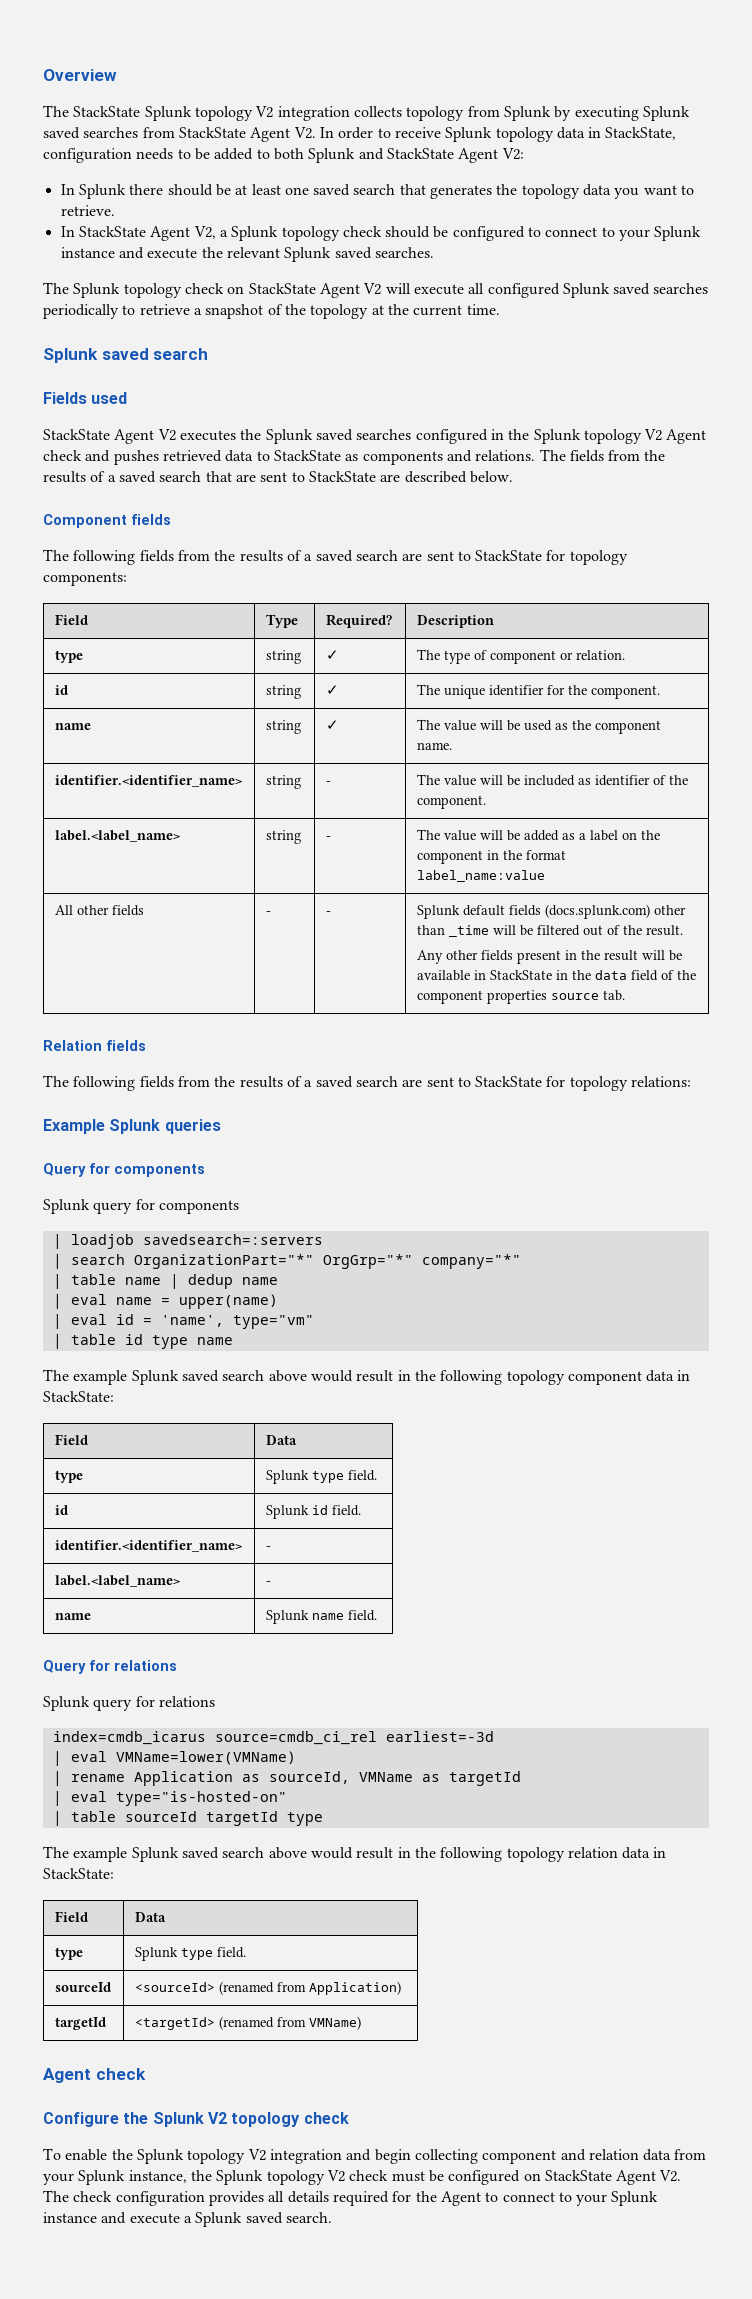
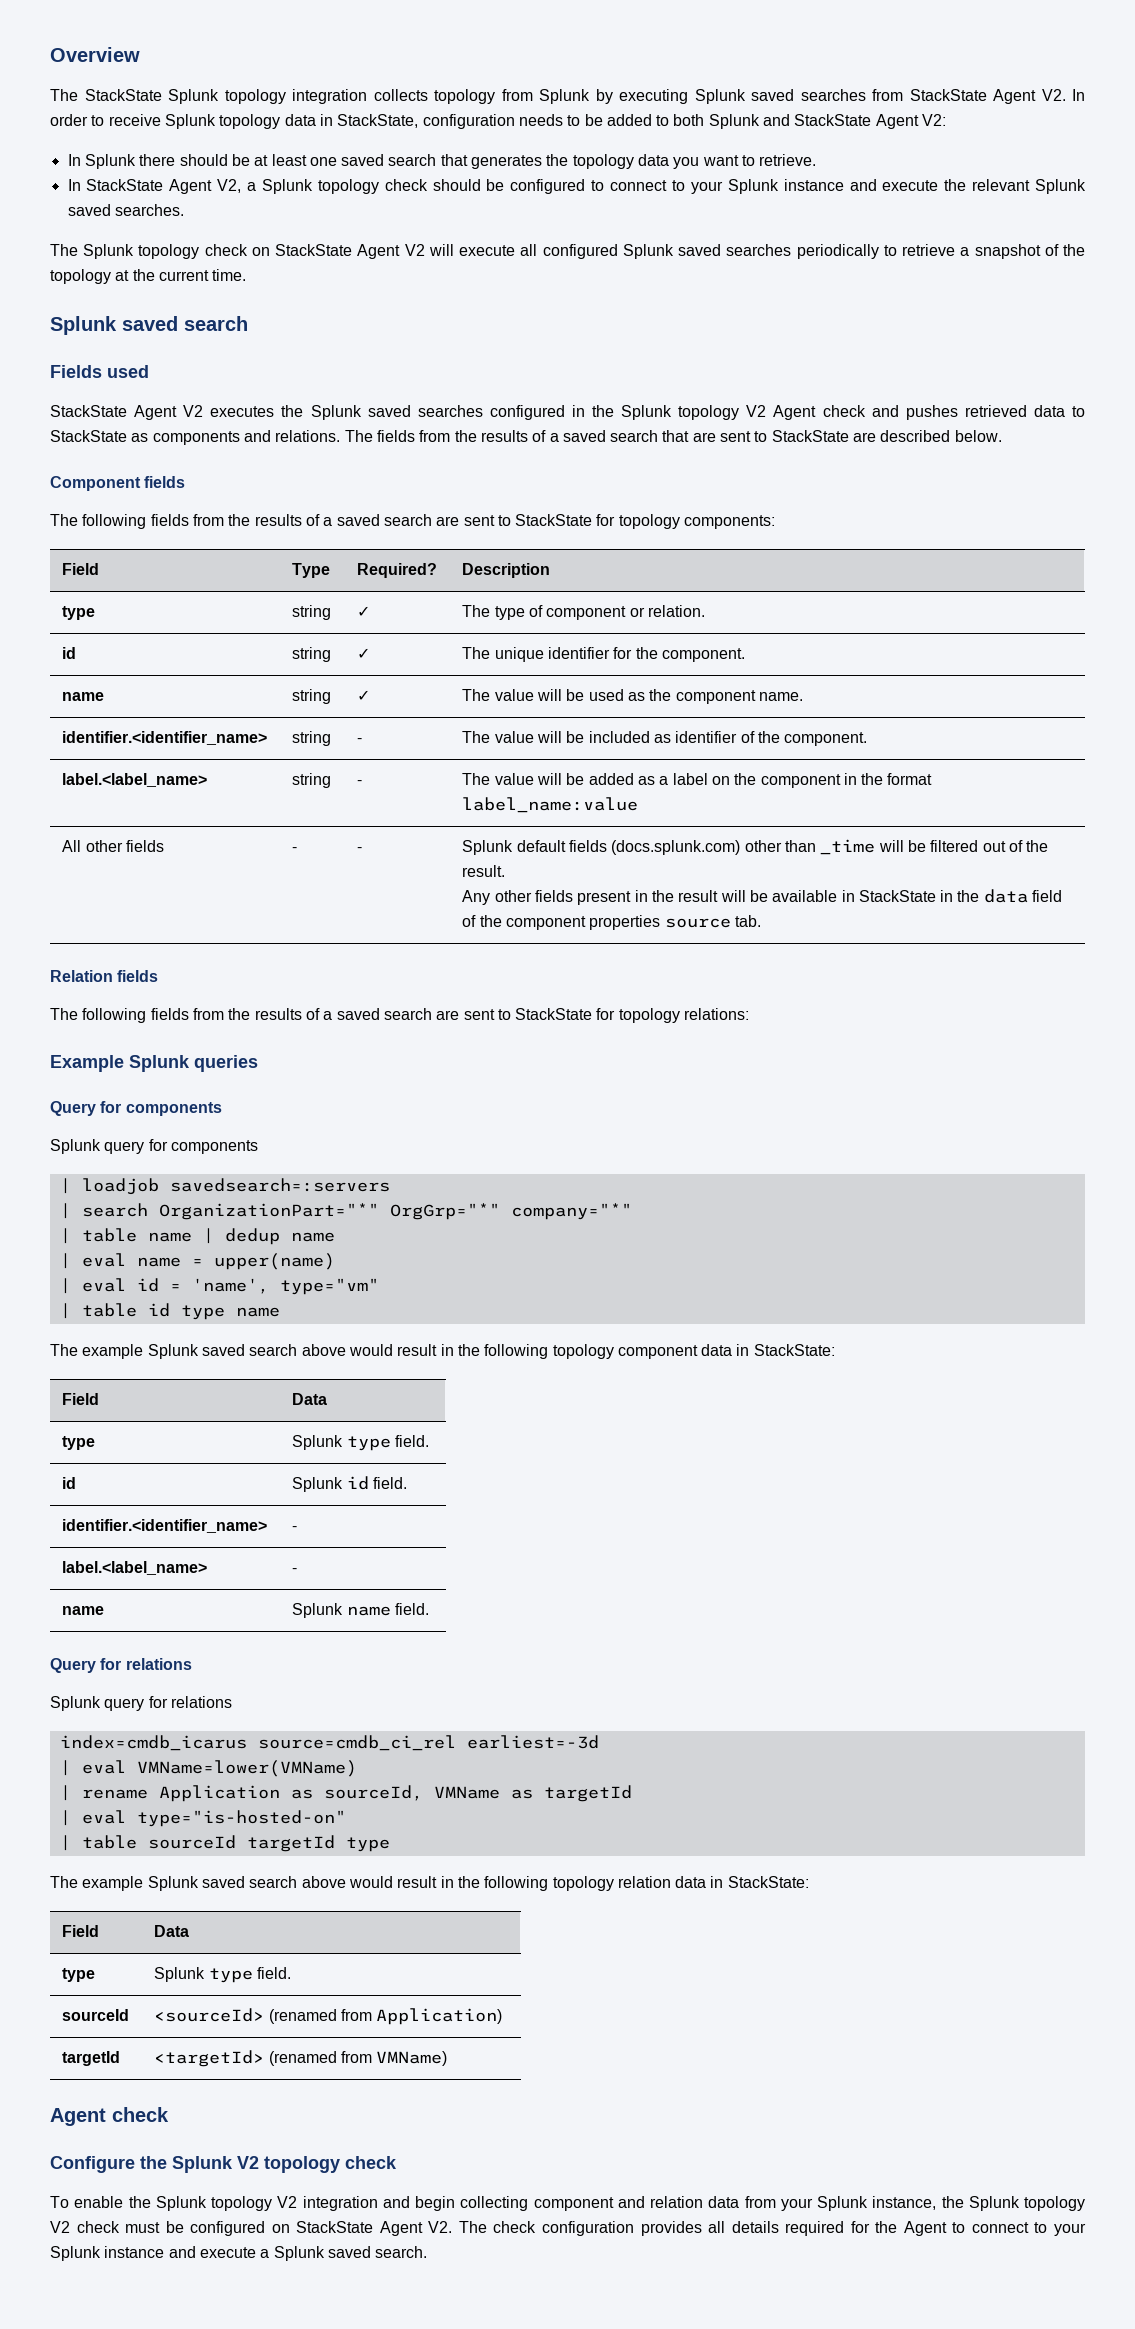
- The StackState Splunk topology V2 integration collects topology from Splunk by executing Splunk saved searches from StackState Agent V2. In order to receive Splunk topology data in StackState, configuration needs to be added to both Splunk and StackState Agent V2:
+ The StackState Splunk topology integration collects topology from Splunk by executing Splunk saved searches from StackState Agent V2. In order to receive Splunk topology data in StackState, configuration needs to be added to both Splunk and StackState Agent V2:

